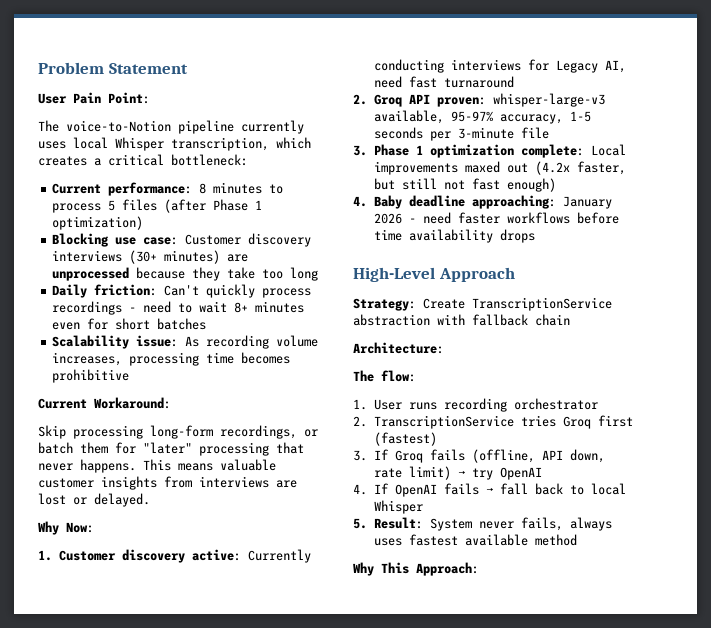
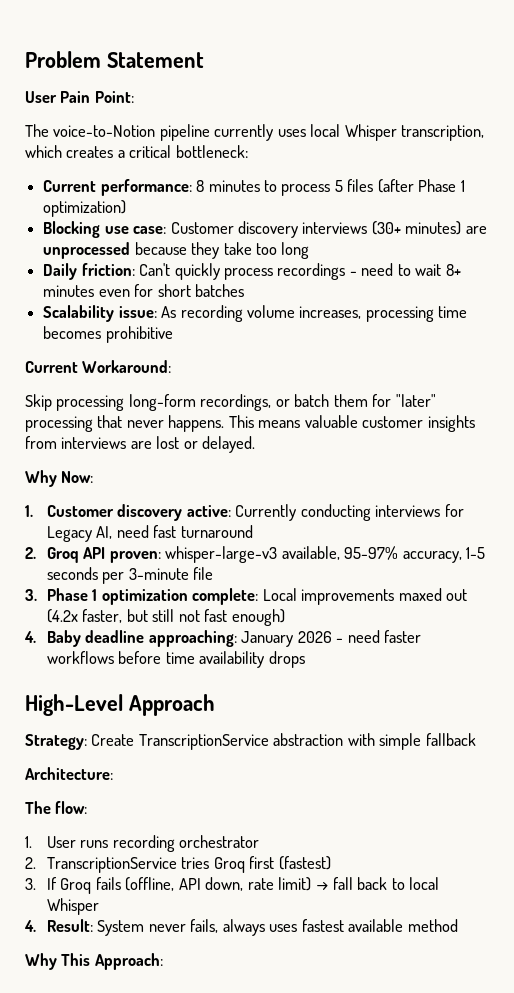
- Strategy: Create TranscriptionService abstraction with fallback chain
+ Strategy: Create TranscriptionService abstraction with simple fallback
- 3. If Groq fails (offline, API down, rate limit) → try OpenAI
- 4. If OpenAI fails → fall back to local Whisper
+ 3. If Groq fails (offline, API down, rate limit) → fall back to local Whisper
- 5. Result: System never fails, always uses fastest available method
+ 4. Result: System never fails, always uses fastest available method

